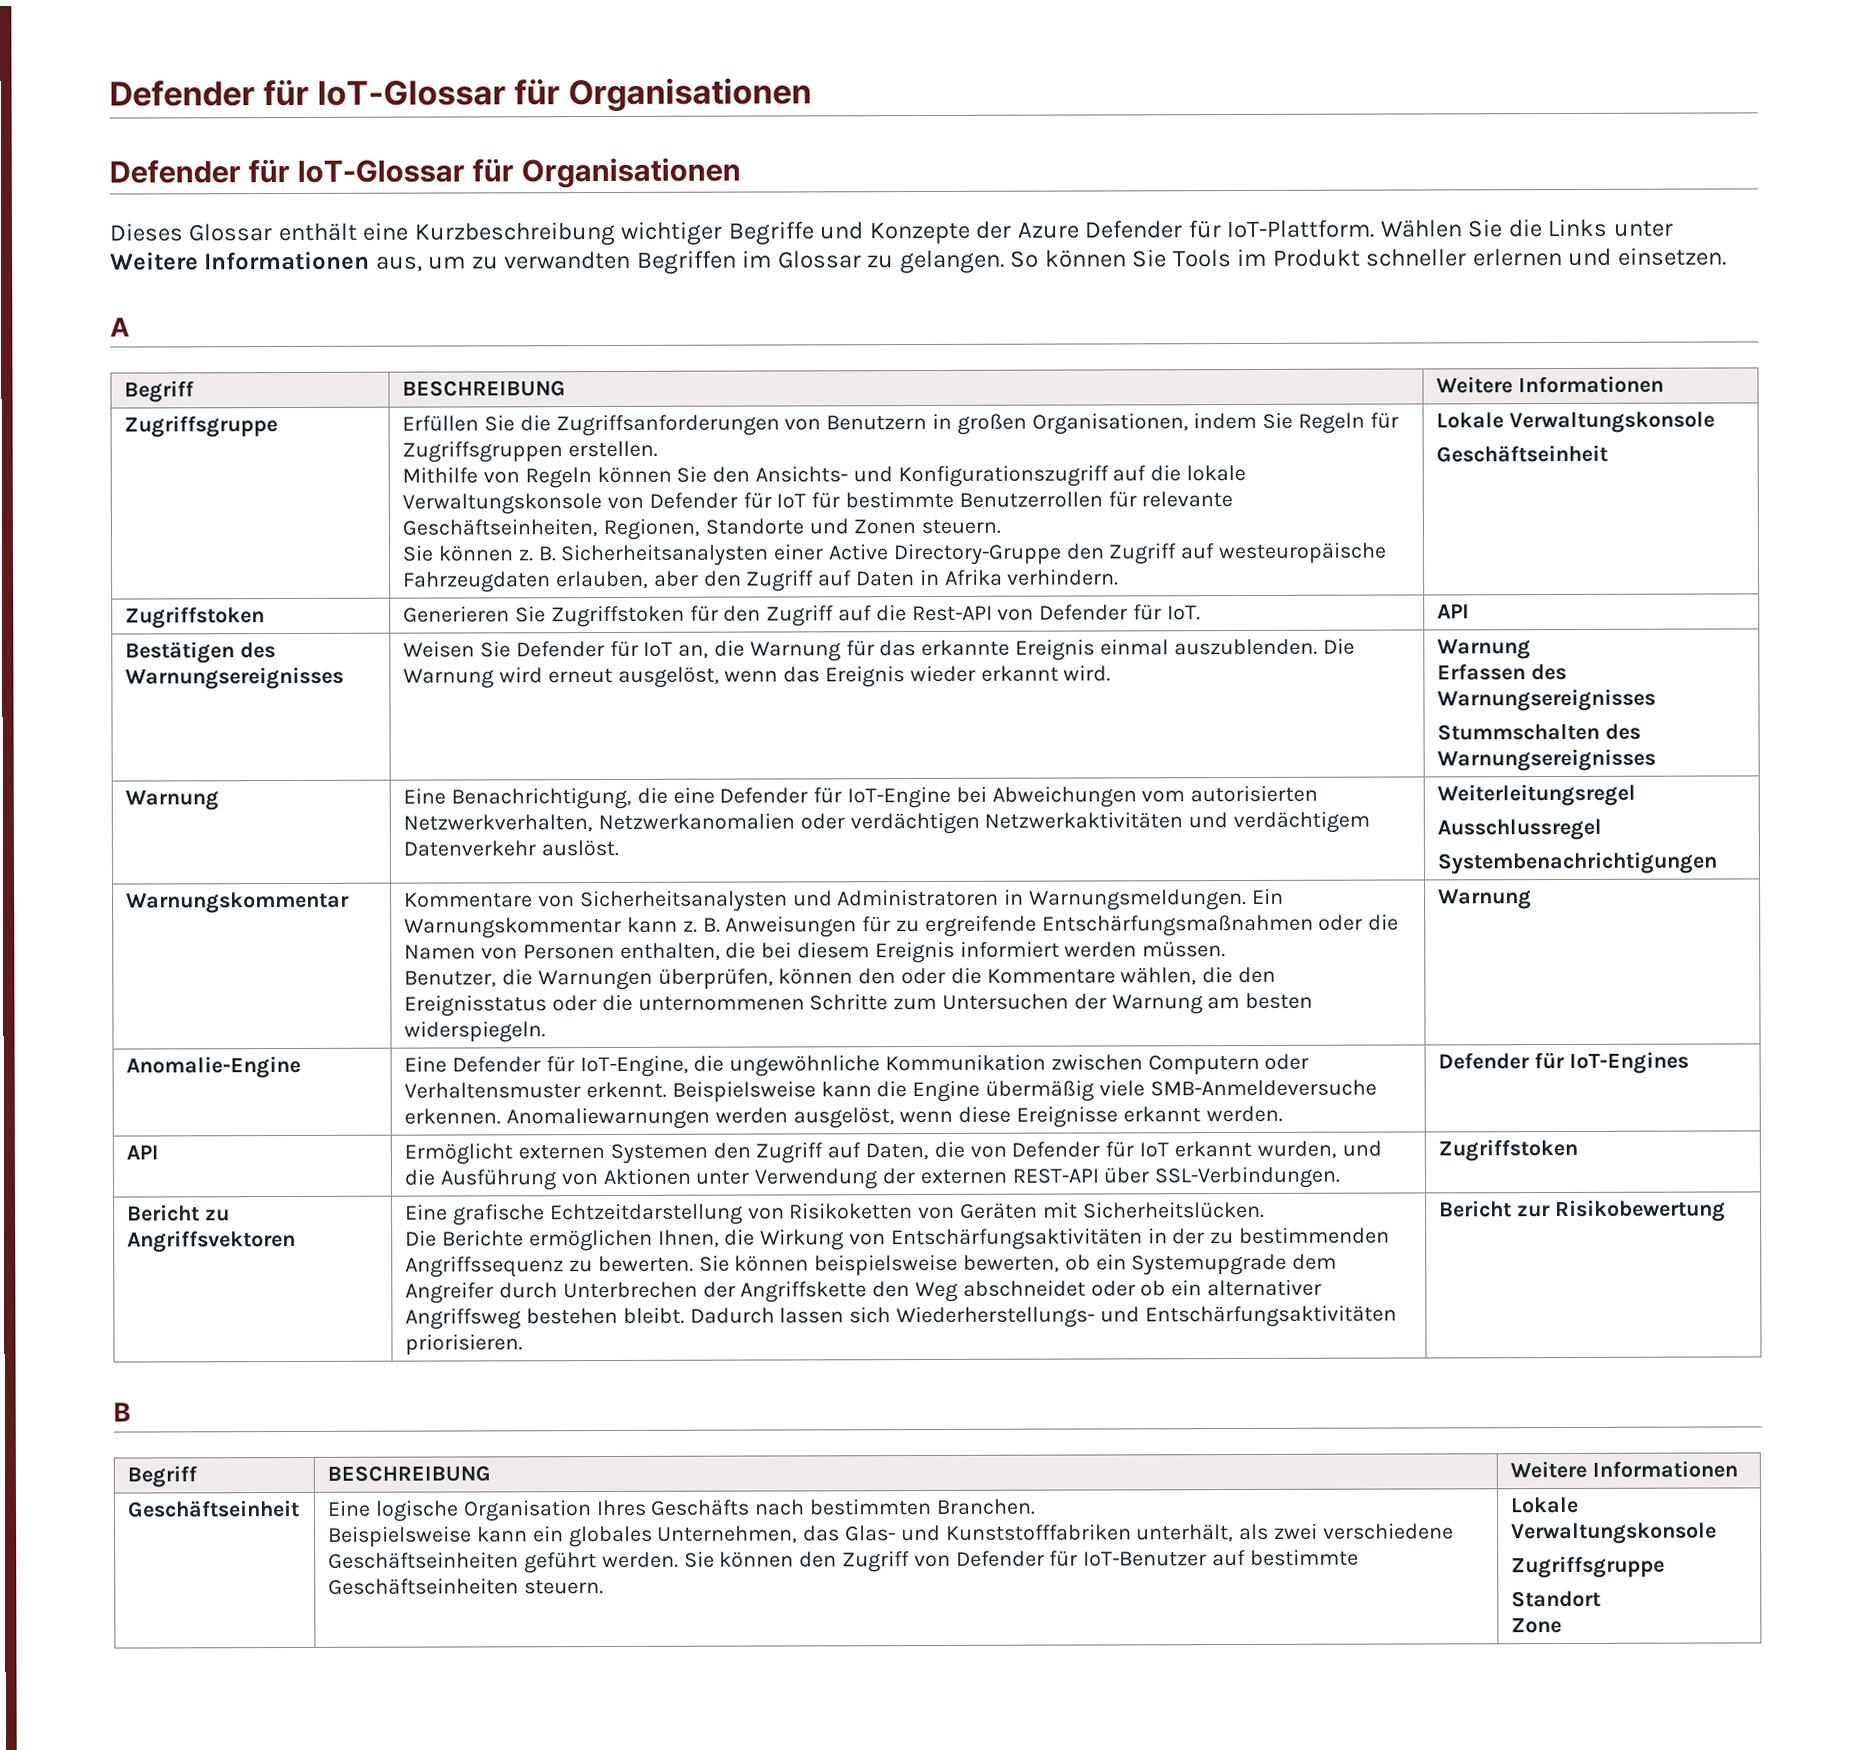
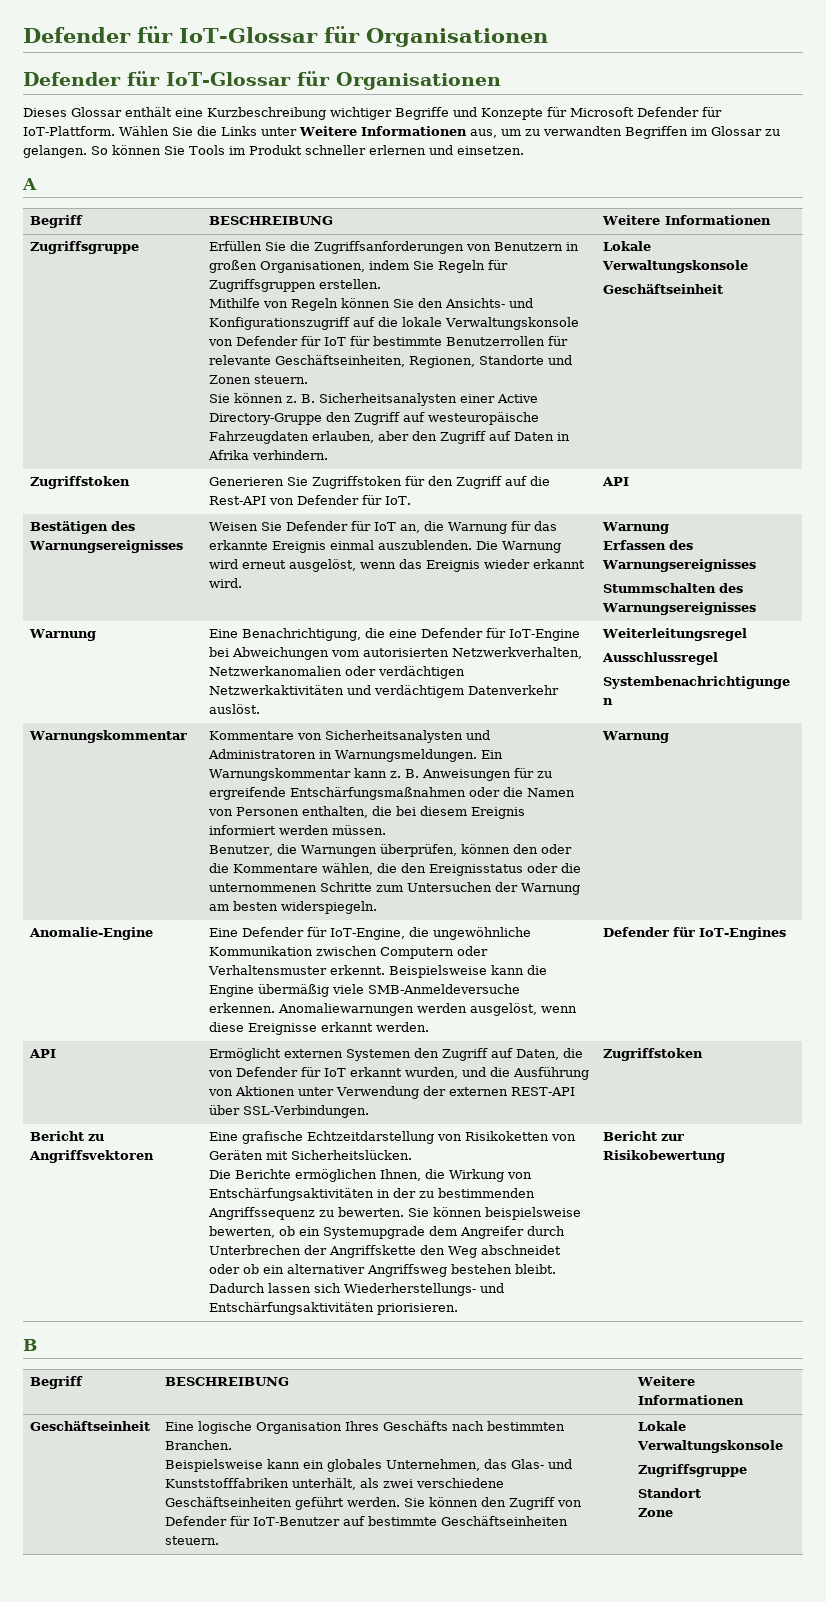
- Dieses Glossar enthält eine Kurzbeschreibung wichtiger Begriffe und Konzepte der Azure Defender für IoT-Plattform.
+ Dieses Glossar enthält eine Kurzbeschreibung wichtiger Begriffe und Konzepte für Microsoft Defender für IoT-Plattform.

